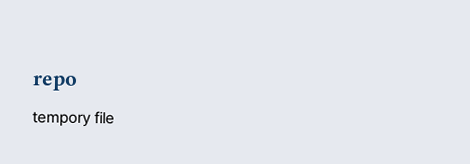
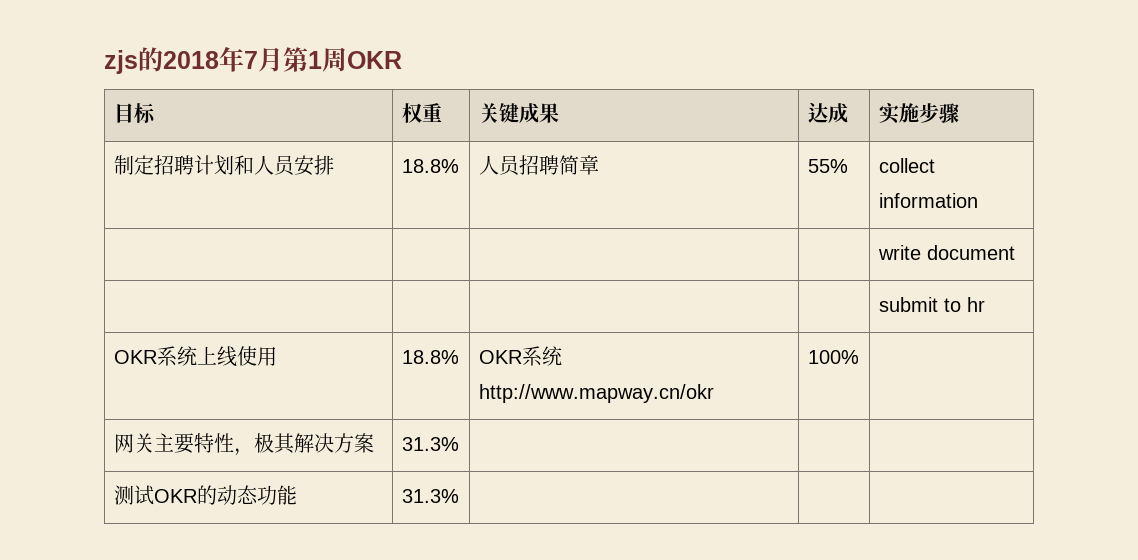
- repo
- tempory file
+ zjs的2018年7月第1周OKR
+ 目标 | 权重 | 关键成果 | 达成 | 实施步骤
+ 制定招聘计划和人员安排 | 18.8% | 人员招聘简章 | 55% | collect information
+ | | | | write document
+ | | | | submit to hr
+ OKR系统上线使用 | 18.8% | OKR系统http://www.mapway.cn/okr | 100% |
+ 网关主要特性，极其解决方案 | 31.3% | | |
+ 测试OKR的动态功能 | 31.3% | | |

